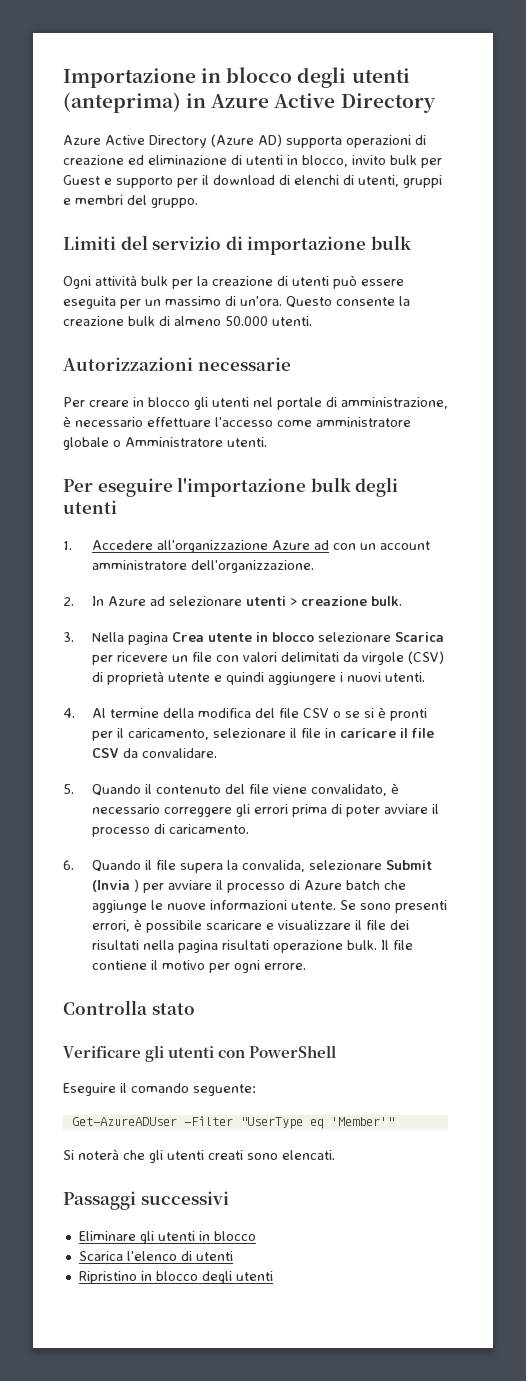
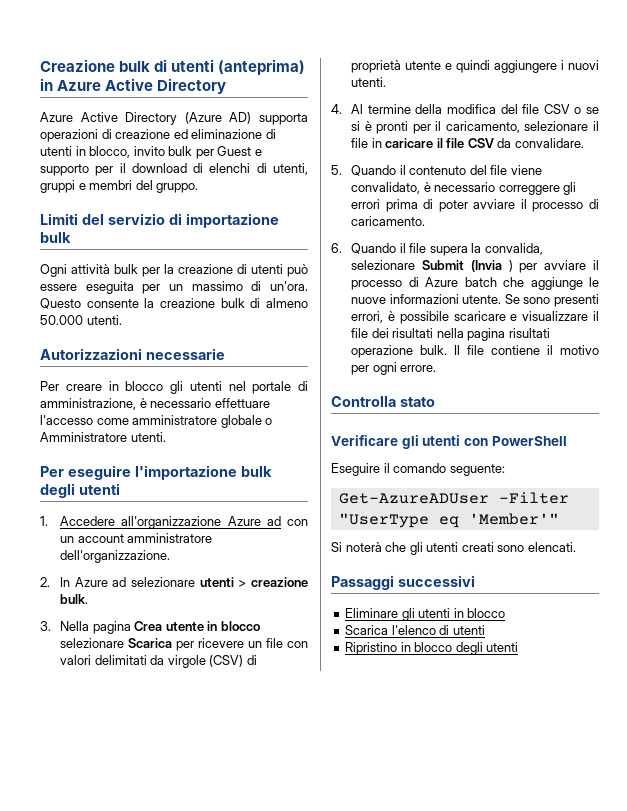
- Importazione in blocco degli utenti (anteprima) in Azure Active Directory
+ Creazione bulk di utenti (anteprima) in Azure Active Directory

